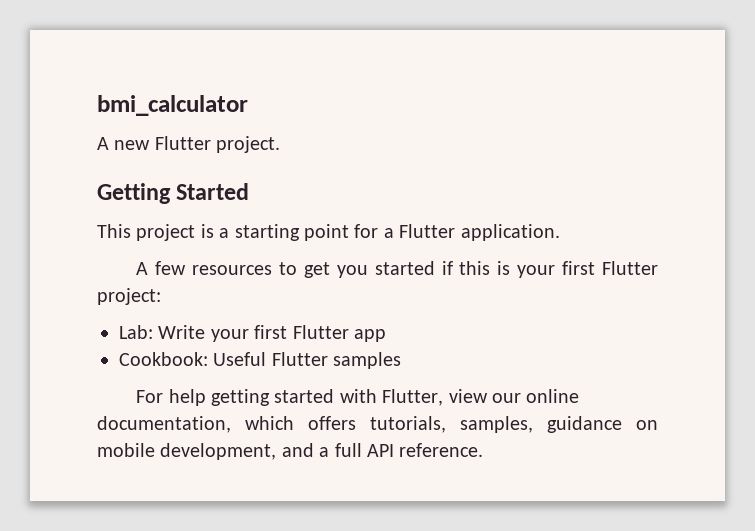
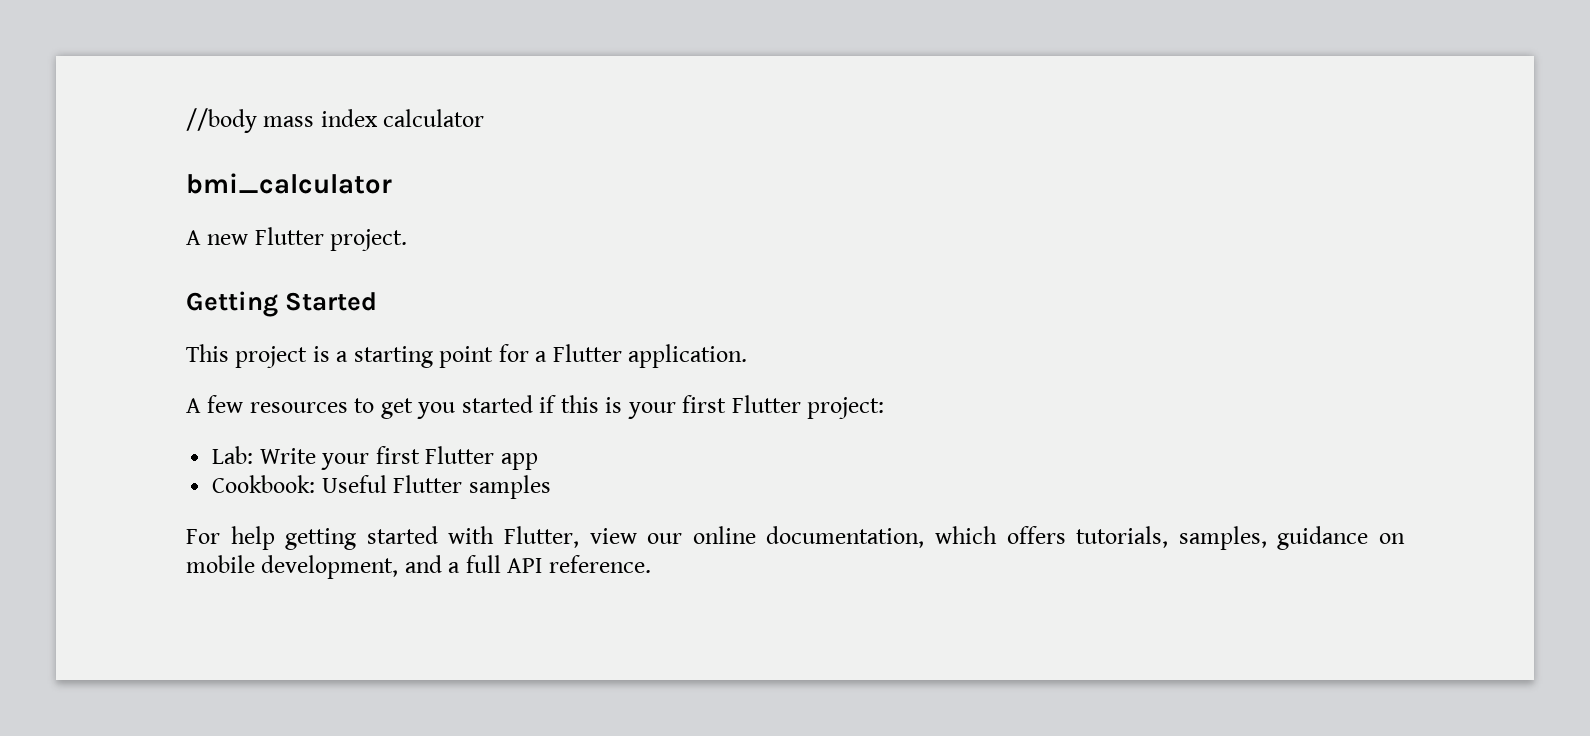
+ //body mass index calculator

